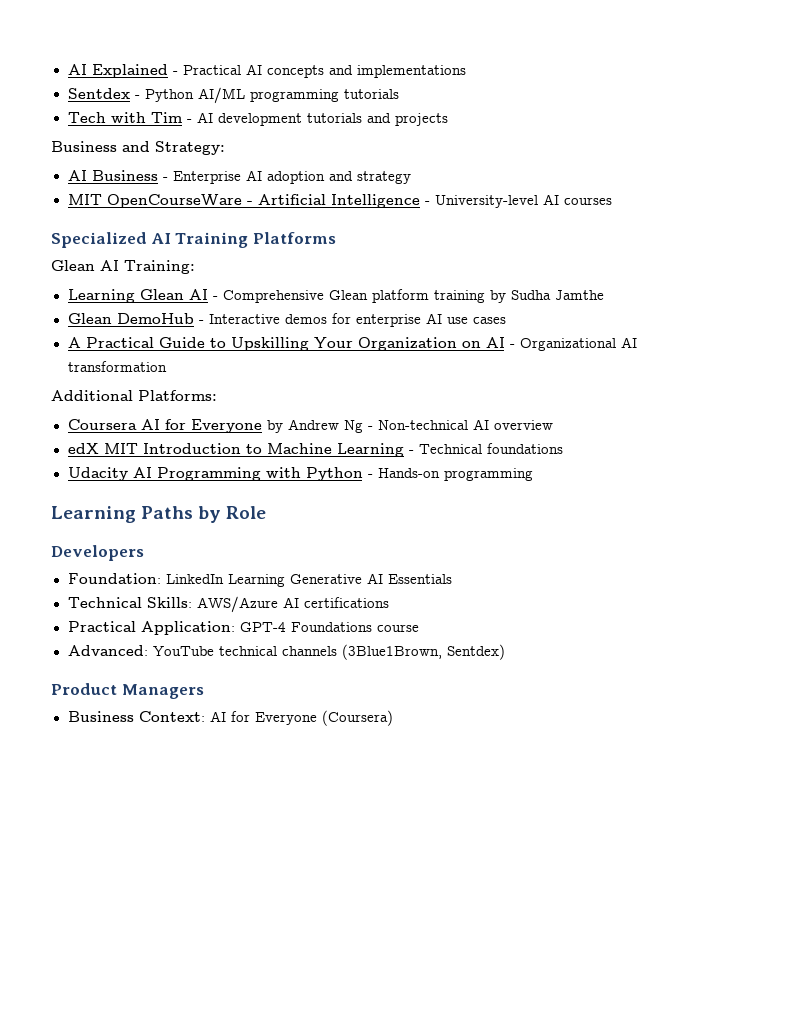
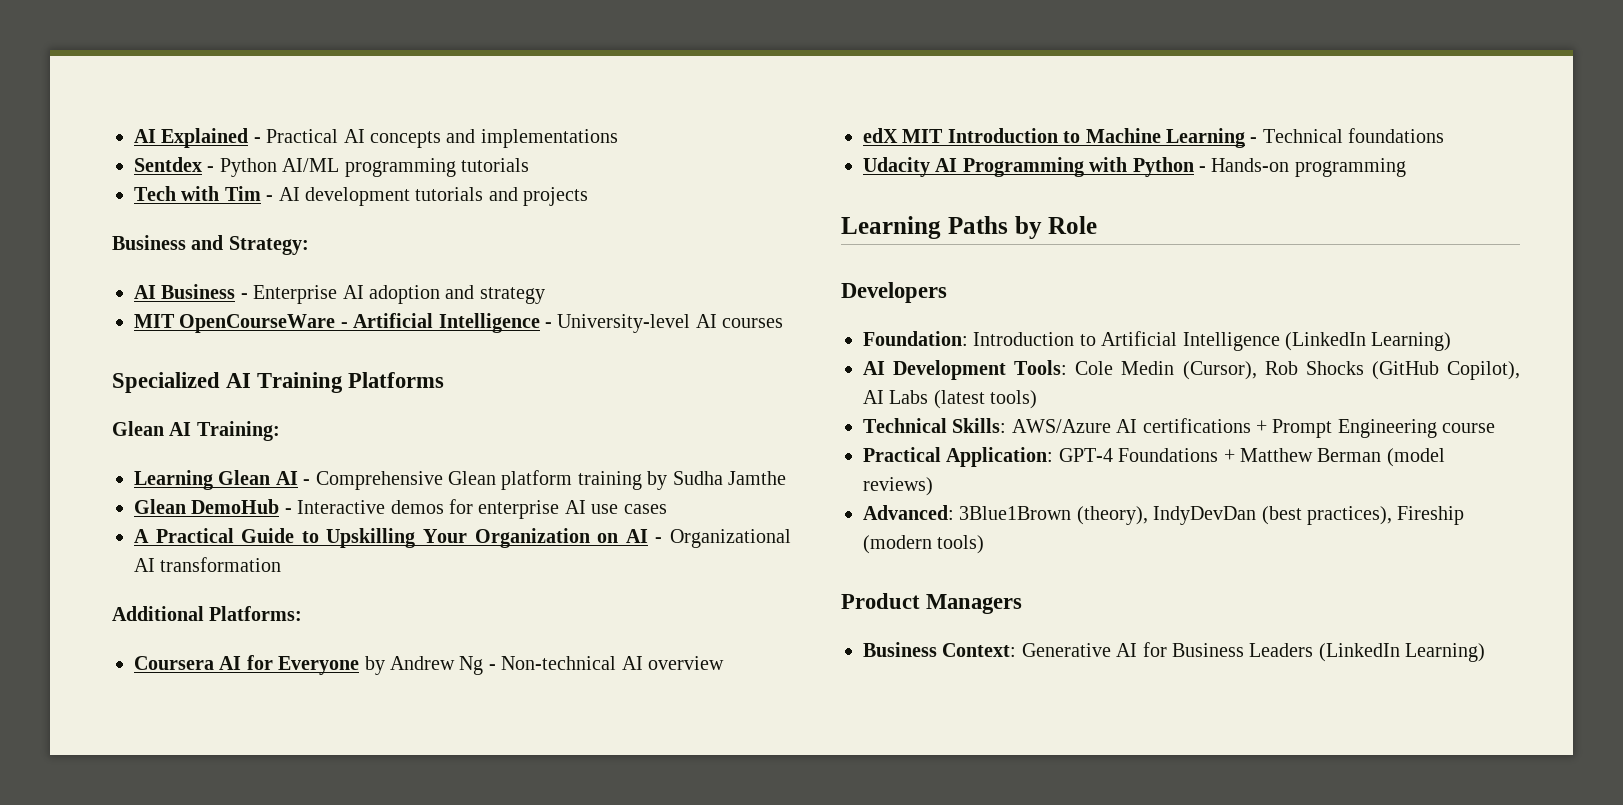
- Foundation: LinkedIn Learning Generative AI Essentials
+ Foundation: Introduction to Artificial Intelligence (LinkedIn Learning)
+ AI Development Tools: Cole Medin (Cursor), Rob Shocks (GitHub Copilot), AI Labs (latest tools)
- Technical Skills: AWS/Azure AI certifications
+ Technical Skills: AWS/Azure AI certifications + Prompt Engineering course
- Practical Application: GPT-4 Foundations course
- Advanced: YouTube technical channels (3Blue1Brown, Sentdex)
+ Practical Application: GPT-4 Foundations + Matthew Berman (model reviews)
+ Advanced: 3Blue1Brown (theory), IndyDevDan (best practices), Fireship (modern tools)
- Business Context: AI for Everyone (Coursera)
+ Business Context: Generative AI for Business Leaders (LinkedIn Learning)

